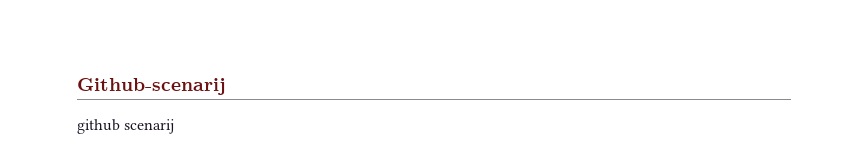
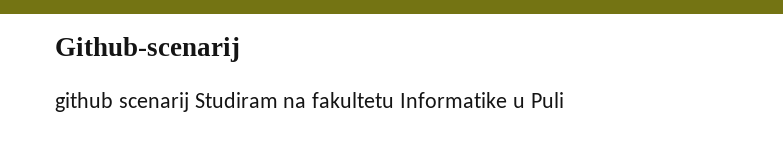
- github scenarij
+ github scenarij Studiram na fakultetu Informatike u Puli

